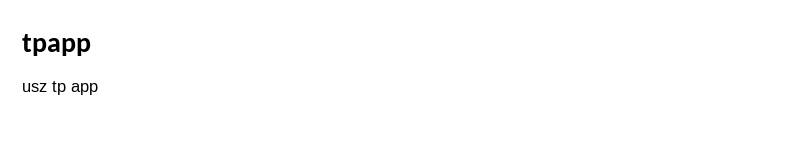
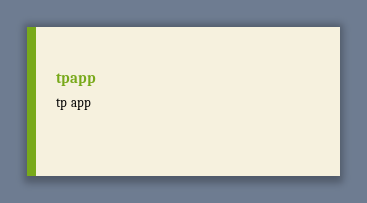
- usz tp app
+ tp app

